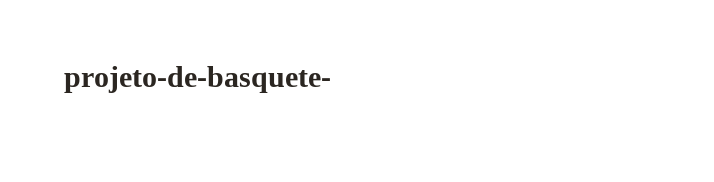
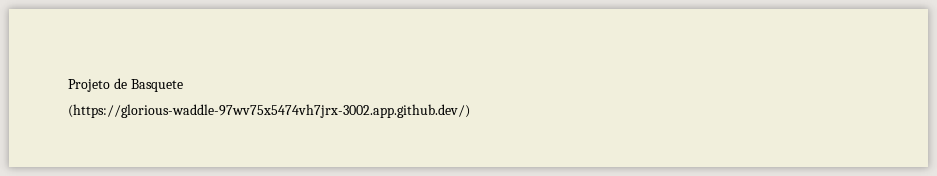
- projeto-de-basquete-
+ Projeto de Basquete
+ (https://glorious-waddle-97wv75x5474vh7jrx-3002.app.github.dev/)

